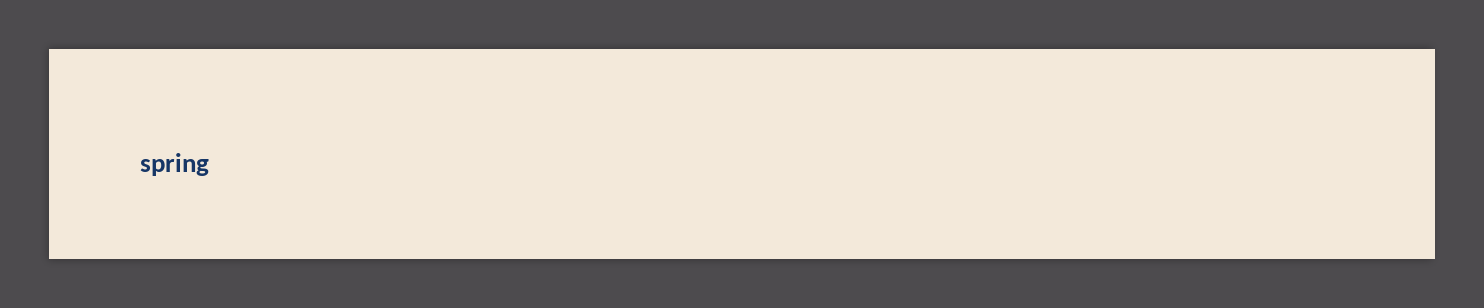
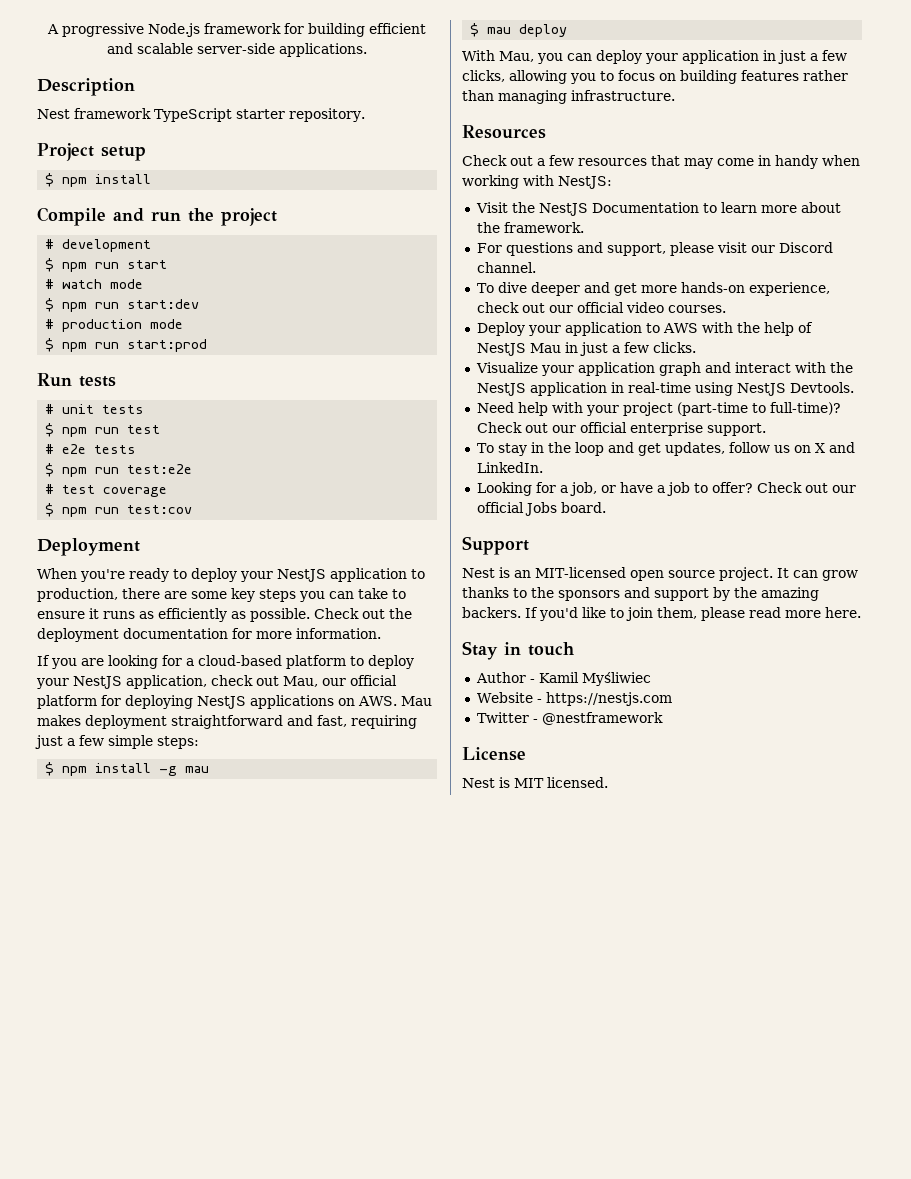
- spring
+ A progressive Node.js framework for building efficient and scalable server-side applications.
+ Description
+ Nest framework TypeScript starter repository.
+ Project setup
+ $ npm install
+ Compile and run the project
+ # development
+ $ npm run start
+ # watch mode
+ $ npm run start:dev
+ # production mode
+ $ npm run start:prod
+ Run tests
+ # unit tests
+ $ npm run test
+ # e2e tests
+ $ npm run test:e2e
+ # test coverage
+ $ npm run test:cov
+ Deployment
+ When you're ready to deploy your NestJS application to production, there are some key steps you can take to ensure it runs as efficiently as possible. Check out the deployment documentation for more information.
+ If you are looking for a cloud-based platform to deploy your NestJS application, check out Mau, our official platform for deploying NestJS applications on AWS. Mau makes deployment straightforward and fast, requiring just a few simple steps:
+ $ npm install -g mau
+ $ mau deploy
+ With Mau, you can deploy your application in just a few clicks, allowing you to focus on building features rather than managing infrastructure.
+ Resources
+ Check out a few resources that may come in handy when working with NestJS:
+ Visit the NestJS Documentation to learn more about the framework.
+ For questions and support, please visit our Discord channel.
+ To dive deeper and get more hands-on experience, check out our official video courses.
+ Deploy your application to AWS with the help of NestJS Mau in just a few clicks.
+ Visualize your application graph and interact with the NestJS application in real-time using NestJS Devtools.
+ Need help with your project (part-time to full-time)? Check out our official enterprise support.
+ To stay in the loop and get updates, follow us on X and LinkedIn.
+ Looking for a job, or have a job to offer? Check out our official Jobs board.
+ Support
+ Nest is an MIT-licensed open source project. It can grow thanks to the sponsors and support by the amazing backers. If you'd like to join them, please read more here.
+ Stay in touch
+ Author - Kamil Myśliwiec
+ Website - https://nestjs.com
+ Twitter - @nestframework
+ License
+ Nest is MIT licensed.

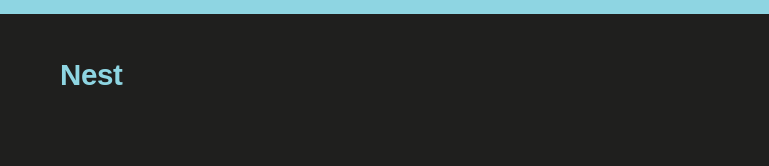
- A progressive Node.js framework for building efficient and scalable server-side applications.
- Description
- Nest framework TypeScript starter repository.
- Project setup
- $ npm install
- Compile and run the project
- # development
- $ npm run start
- # watch mode
- $ npm run start:dev
- # production mode
- $ npm run start:prod
- Run tests
- # unit tests
- $ npm run test
- # e2e tests
- $ npm run test:e2e
- # test coverage
- $ npm run test:cov
- Deployment
- When you're ready to deploy your NestJS application to production, there are some key steps you can take to ensure it runs as efficiently as possible. Check out the deployment documentation for more information.
- If you are looking for a cloud-based platform to deploy your NestJS application, check out Mau, our official platform for deploying NestJS applications on AWS. Mau makes deployment straightforward and fast, requiring just a few simple steps:
- $ npm install -g mau
- $ mau deploy
- With Mau, you can deploy your application in just a few clicks, allowing you to focus on building features rather than managing infrastructure.
- Resources
- Check out a few resources that may come in handy when working with NestJS:
- Visit the NestJS Documentation to learn more about the framework.
- For questions and support, please visit our Discord channel.
- To dive deeper and get more hands-on experience, check out our official video courses.
- Deploy your application to AWS with the help of NestJS Mau in just a few clicks.
- Visualize your application graph and interact with the NestJS application in real-time using NestJS Devtools.
- Need help with your project (part-time to full-time)? Check out our official enterprise support.
- To stay in the loop and get updates, follow us on X and LinkedIn.
- Looking for a job, or have a job to offer? Check out our official Jobs board.
- Support
- Nest is an MIT-licensed open source project. It can grow thanks to the sponsors and support by the amazing backers. If you'd like to join them, please read more here.
- Stay in touch
- Author - Kamil Myśliwiec
- Website - https://nestjs.com
- Twitter - @nestframework
- License
- Nest is MIT licensed.
+ Nest

